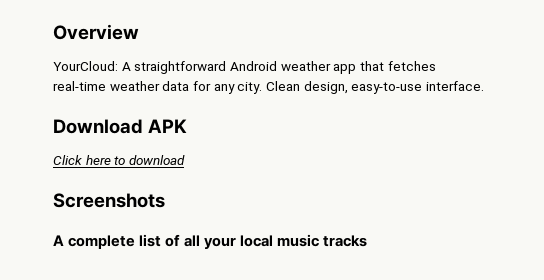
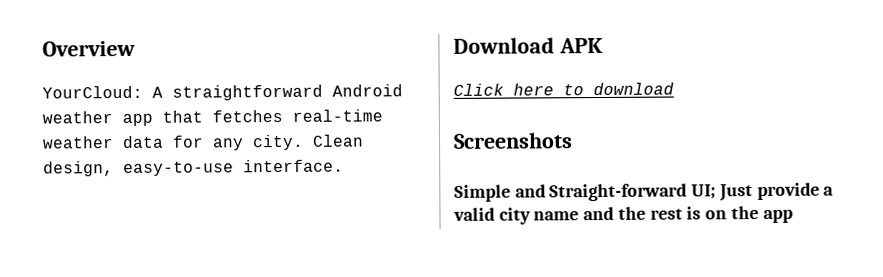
- A complete list of all your local music tracks
+ Simple and Straight-forward UI; Just provide a valid city name and the rest is on the app

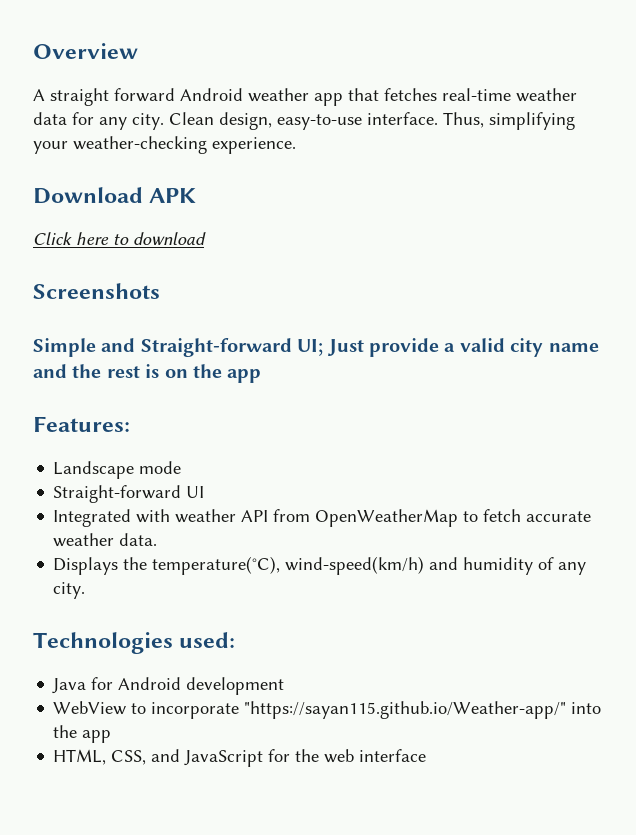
- YourCloud: A straightforward Android weather app that fetches real-time weather data for any city.
+ A straight forward Android weather app that fetches real-time weather data for any city.
+ Thus, simplifying your weather-checking experience.
+ Features:
+ Landscape mode
+ Straight-forward UI
+ Integrated with weather API from OpenWeatherMap to fetch accurate weather data.
+ Displays the temperature(°C), wind-speed(km/h) and humidity of any city.
+ Technologies used:
+ Java for Android development
+ WebView to incorporate "https://sayan115.github.io/Weather-app/" into the app
+ HTML, CSS, and JavaScript for the web interface

